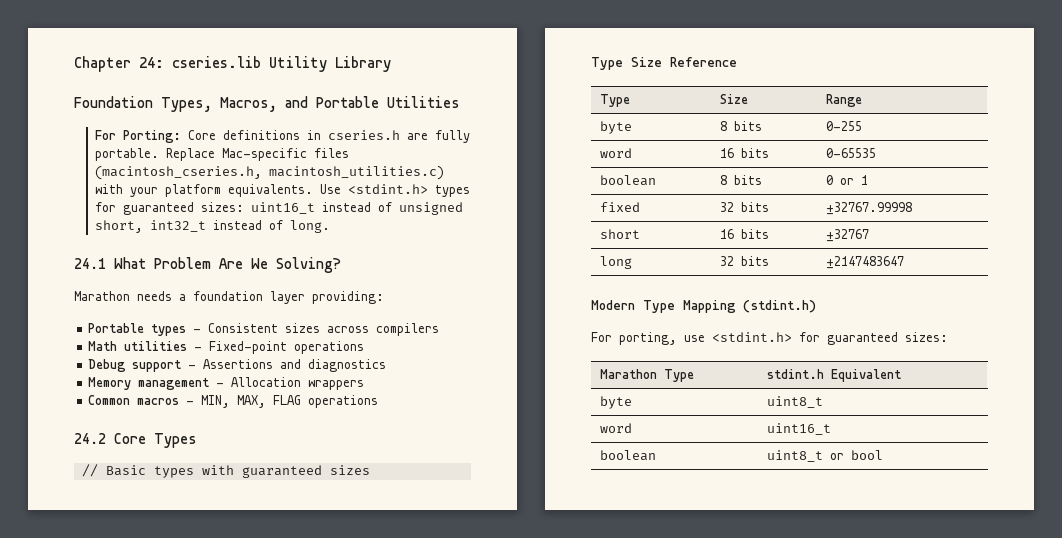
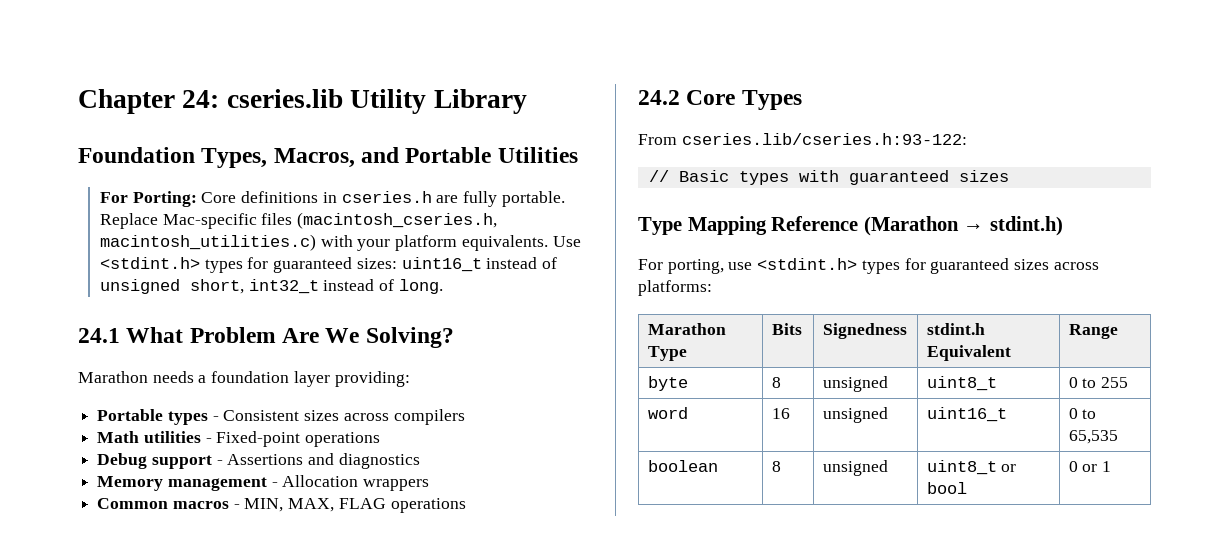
+ From cseries.lib/cseries.h:93-122:
- Type Size Reference
- Type | Size | Range
- byte | 8 bits | 0-255
- word | 16 bits | 0-65535
- boolean | 8 bits | 0 or 1
- fixed | 32 bits | ±32767.99998
- short | 16 bits | ±32767
- long | 32 bits | ±2147483647
- Modern Type Mapping (stdint.h)
- For porting, use <stdint.h> for guaranteed sizes:
- Marathon Type | stdint.h Equivalent
- byte | uint8_t
- word | uint16_t
- boolean | uint8_t or bool
+ Type Mapping Reference (Marathon → stdint.h)
+ For porting, use <stdint.h> types for guaranteed sizes across platforms:
+ Marathon Type | Bits | Signedness | stdint.h Equivalent | Range
+ byte | 8 | unsigned | uint8_t | 0 to 255
+ word | 16 | unsigned | uint16_t | 0 to 65,535
+ boolean | 8 | unsigned | uint8_t or bool | 0 or 1

